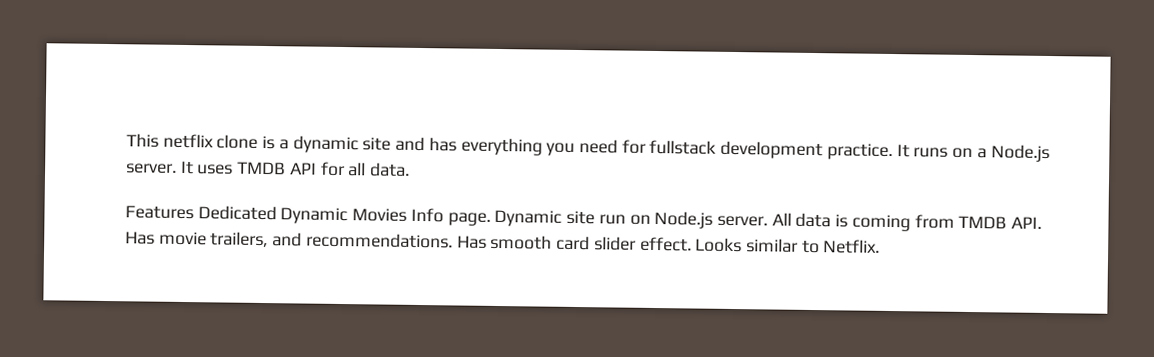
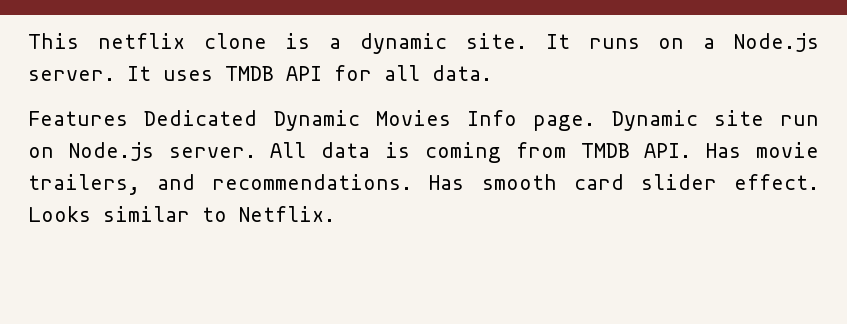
- This netflix clone is a dynamic site and has everything you need for fullstack development practice.
+ This netflix clone is a dynamic site.

